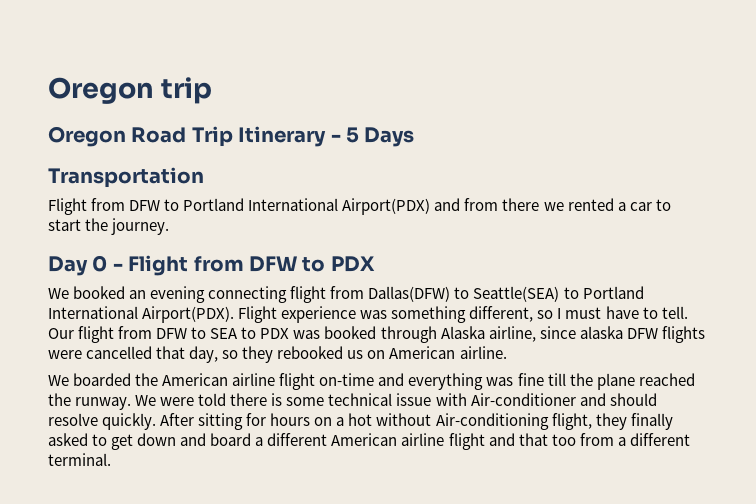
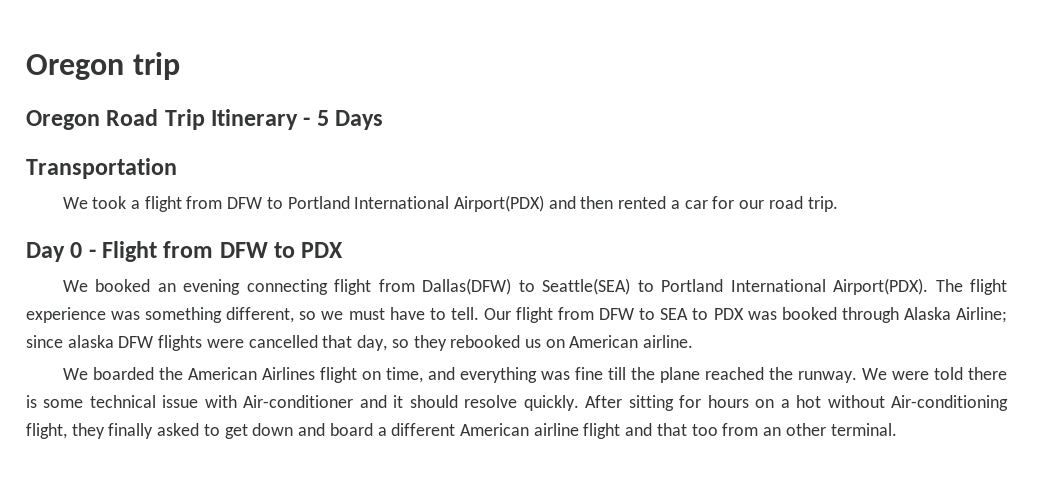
- Flight from DFW to Portland International Airport(PDX) and from there we rented a car to start the journey.
+ We took a flight from DFW to Portland International Airport(PDX) and then rented a car for our road trip.
- Flight experience was something different, so I must have to tell.
+ The flight experience was something different, so we must have to tell.
- Our flight from DFW to SEA to PDX was booked through Alaska airline, since alaska DFW flights were cancelled that day, so they rebooked us on American airline.
+ Our flight from DFW to SEA to PDX was booked through Alaska Airline; since alaska DFW flights were cancelled that day, so they rebooked us on American airline.
- We boarded the American airline flight on-time and everything was fine till the plane reached the runway.
+ We boarded the American Airlines flight on time, and everything was fine till the plane reached the runway.
- We were told there is some technical issue with Air-conditioner and should resolve quickly.
+ We were told there is some technical issue with Air-conditioner and it should resolve quickly.
- After sitting for hours on a hot without Air-conditioning flight, they finally asked to get down and board a different American airline flight and that too from a different terminal.
+ After sitting for hours on a hot without Air-conditioning flight, they finally asked to get down and board a different American airline flight and that too from an other terminal.

